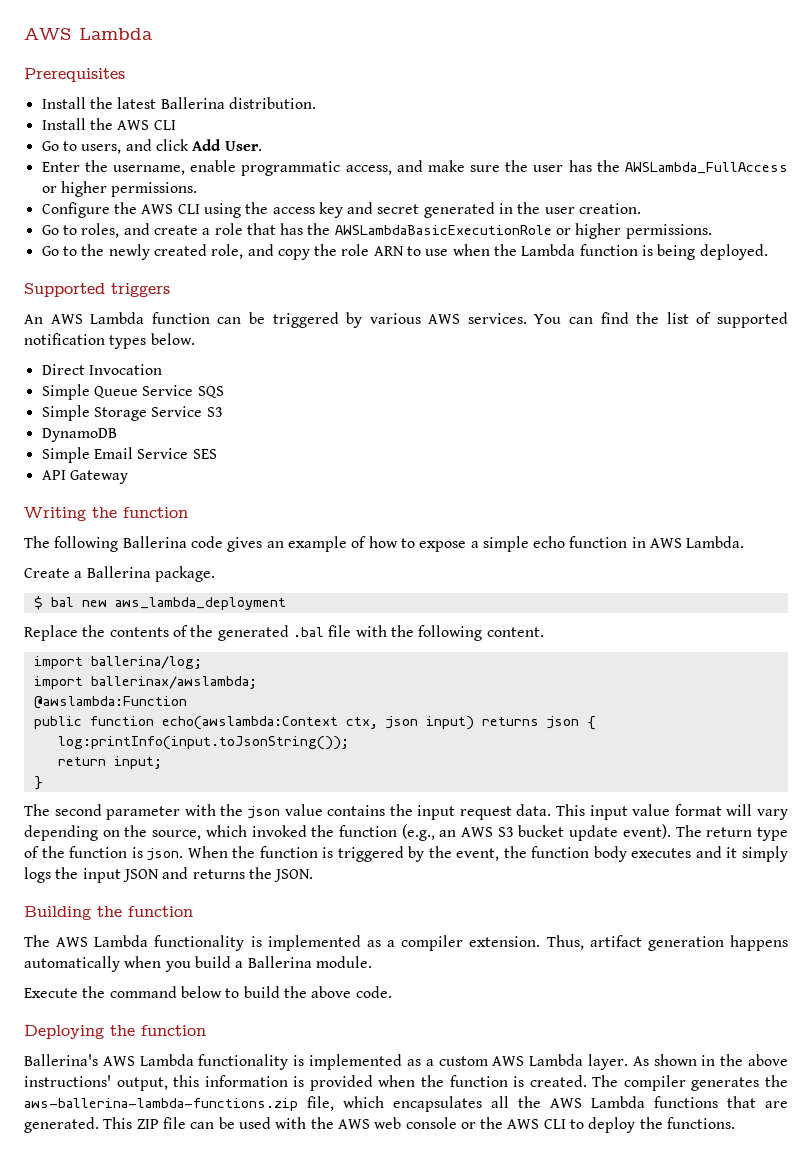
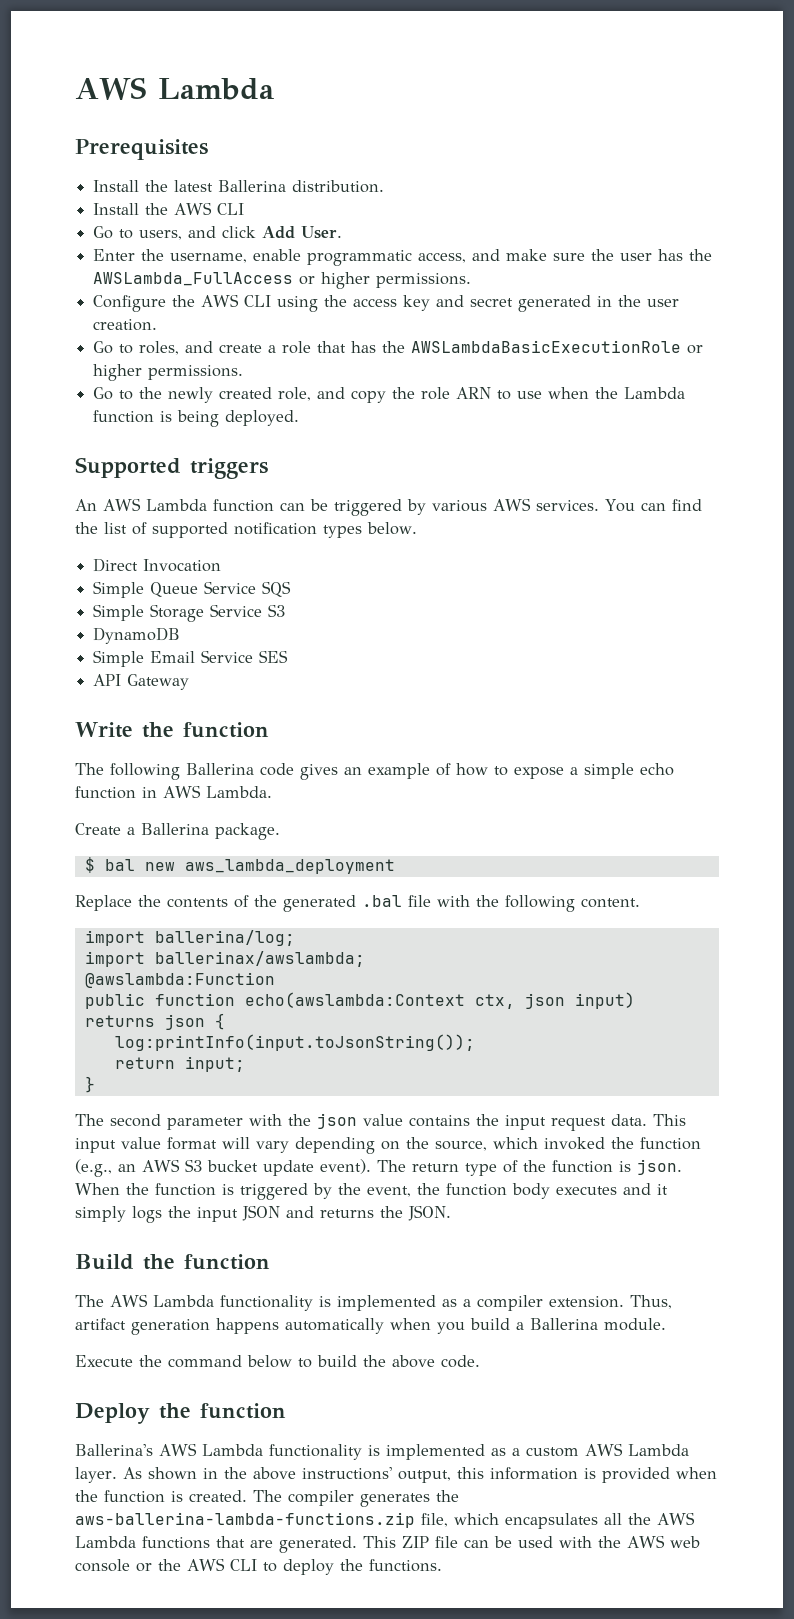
- Writing the function
+ Write the function
- Building the function
+ Build the function
- Deploying the function
+ Deploy the function

